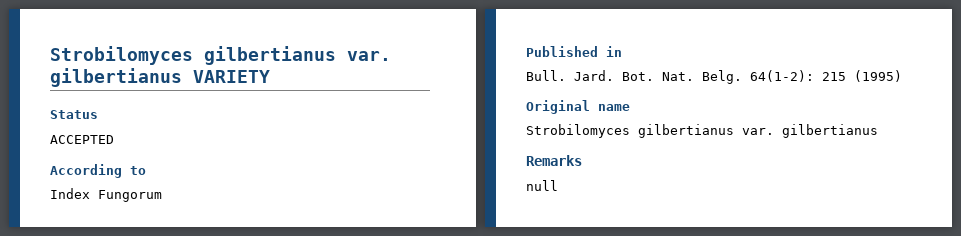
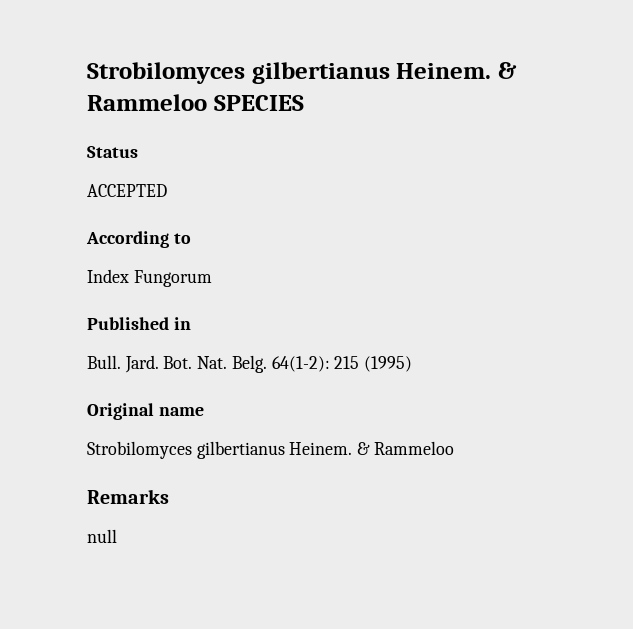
- Strobilomyces gilbertianus var. gilbertianus VARIETY
+ Strobilomyces gilbertianus Heinem. & Rammeloo SPECIES
  Original name
- Strobilomyces gilbertianus var. gilbertianus
+ Strobilomyces gilbertianus Heinem. & Rammeloo

